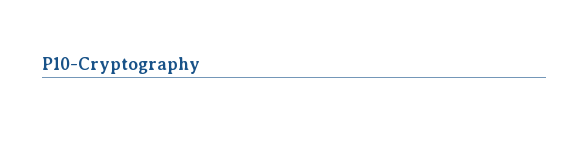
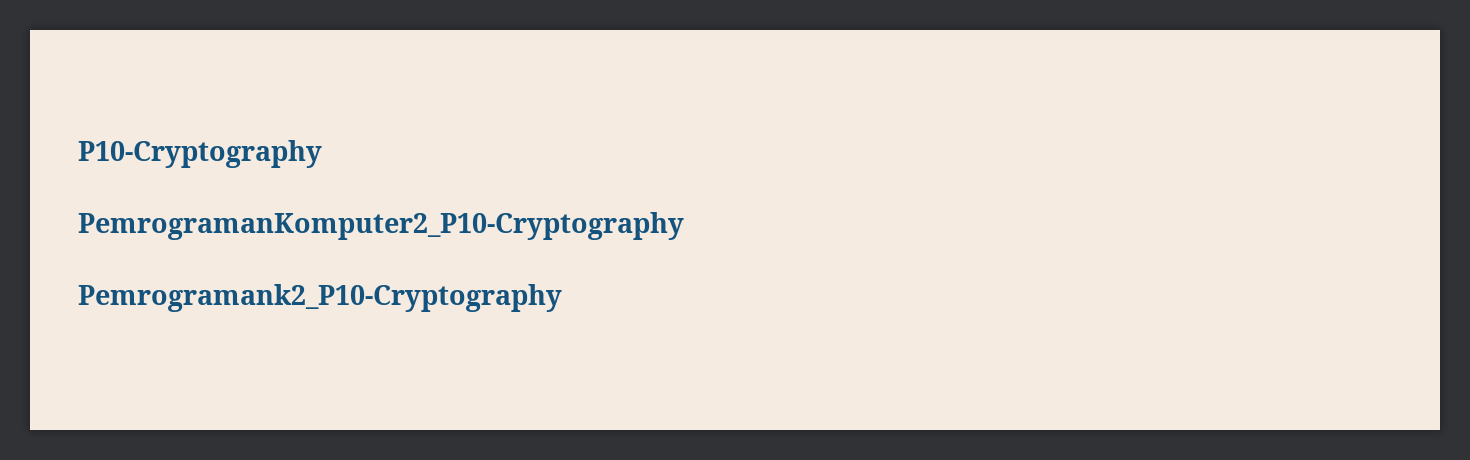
+ PemrogramanKomputer2_P10-Cryptography
+ Pemrogramank2_P10-Cryptography

